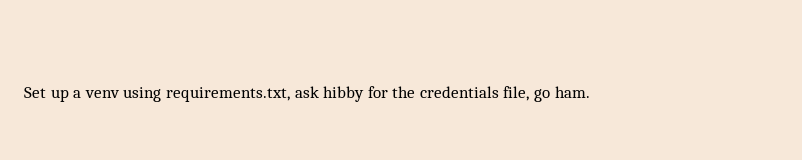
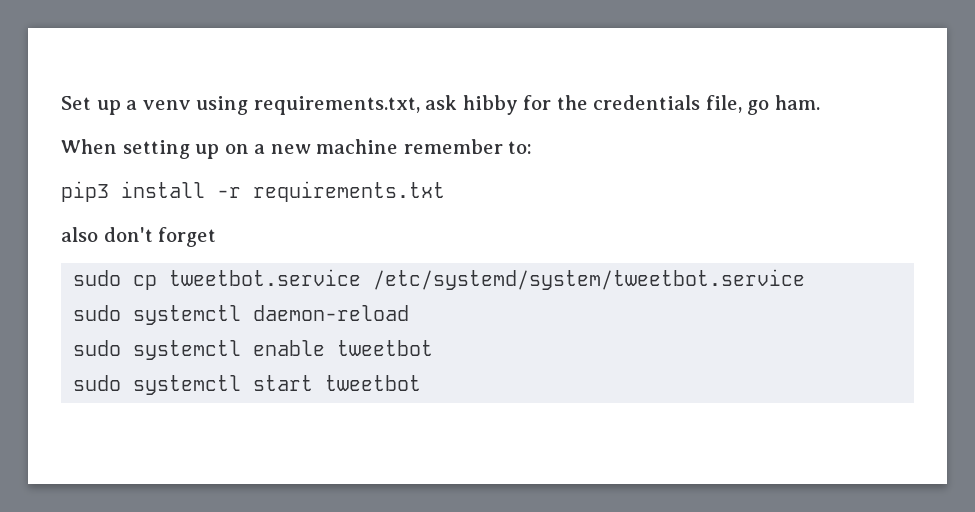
+ When setting up on a new machine remember to:
+ pip3 install -r requirements.txt
+ also don't forget
+ sudo cp tweetbot.service /etc/systemd/system/tweetbot.service
+ sudo systemctl daemon-reload
+ sudo systemctl enable tweetbot
+ sudo systemctl start tweetbot

